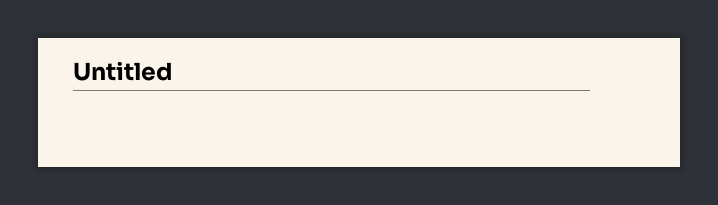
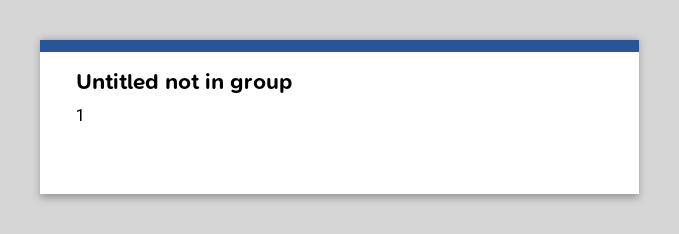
- Untitled
+ Untitled not in group
+ 1

